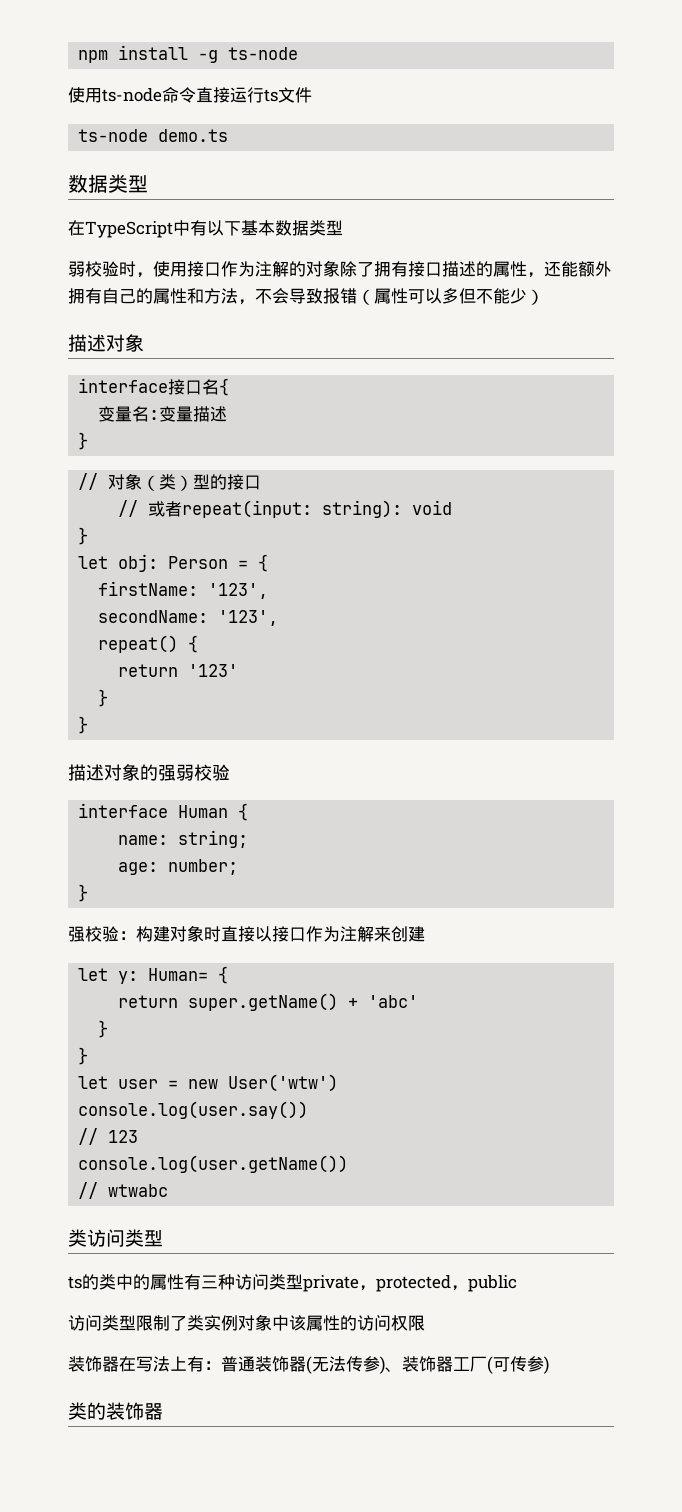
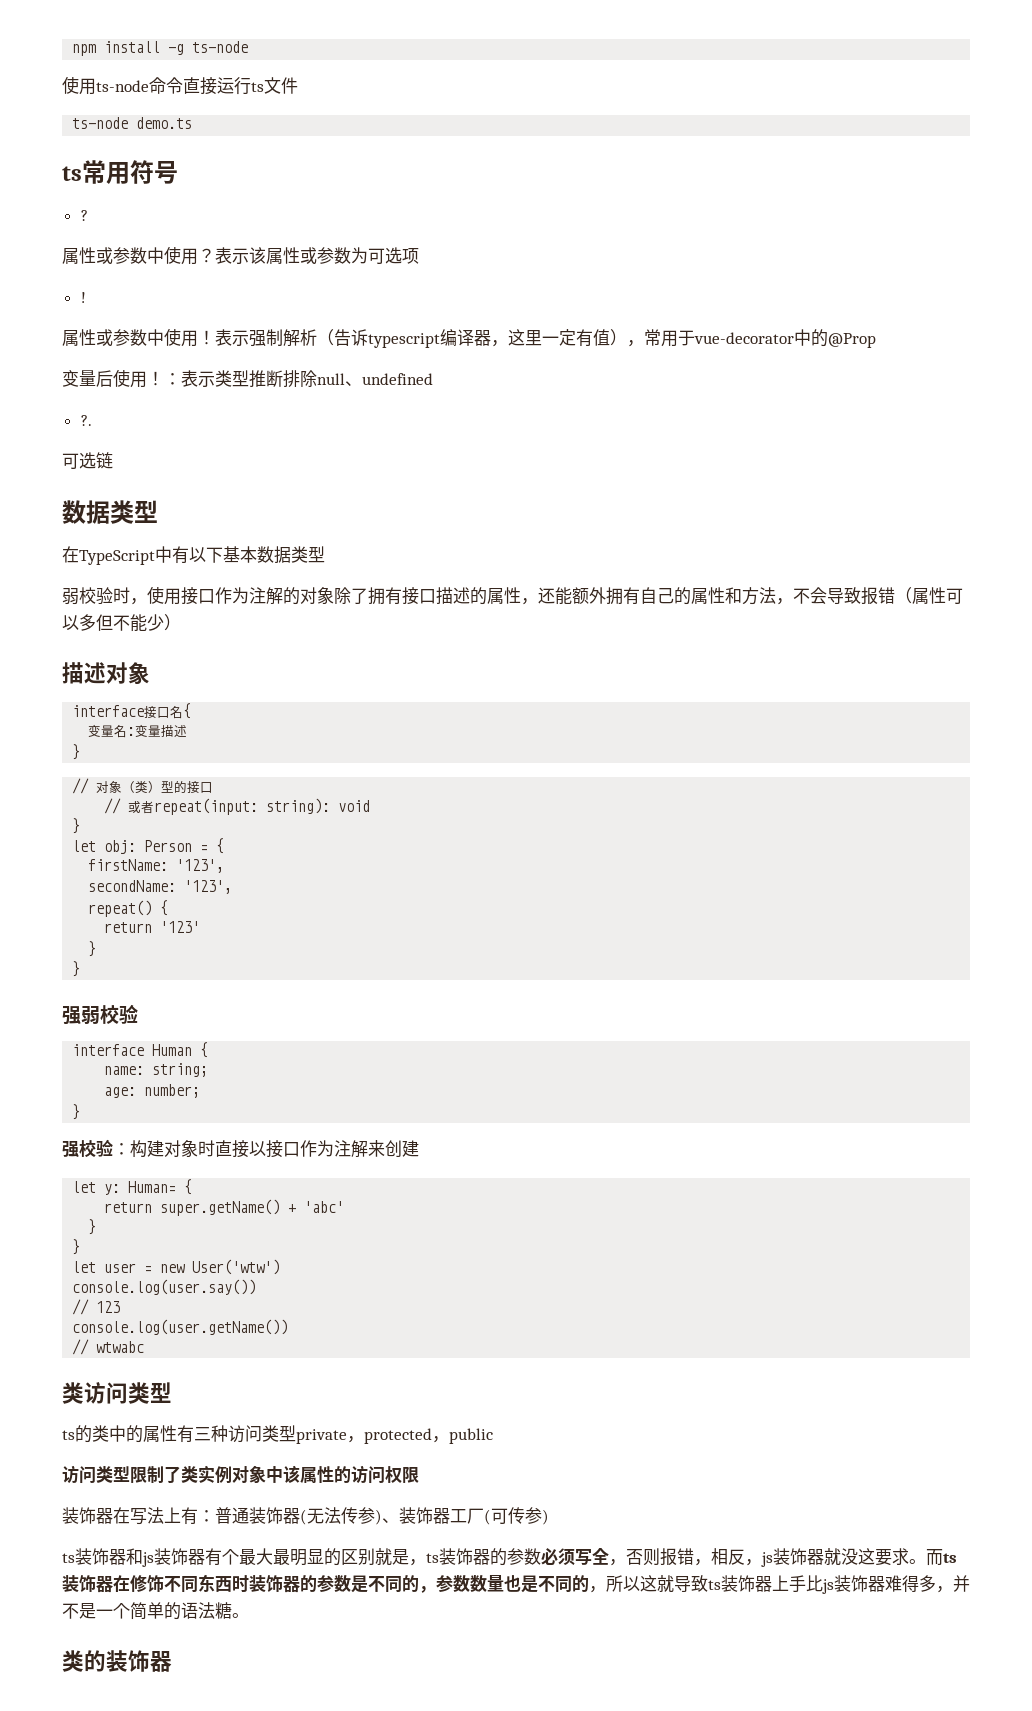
+ ts常用符号
+ ?
+ 属性或参数中使用？表示该属性或参数为可选项
+ !
+ 属性或参数中使用！表示强制解析（告诉typescript编译器，这里一定有值），常用于vue-decorator中的@Prop
+ 变量后使用！：表示类型推断排除null、undefined
+ ?.
+ 可选链
- 描述对象的强弱校验
+ 强弱校验
+ ts装饰器和js装饰器有个最大最明显的区别就是，ts装饰器的参数必须写全，否则报错，相反，js装饰器就没这要求。而ts装饰器在修饰不同东西时装饰器的参数是不同的，参数数量也是不同的，所以这就导致ts装饰器上手比js装饰器难得多，并不是一个简单的语法糖。

